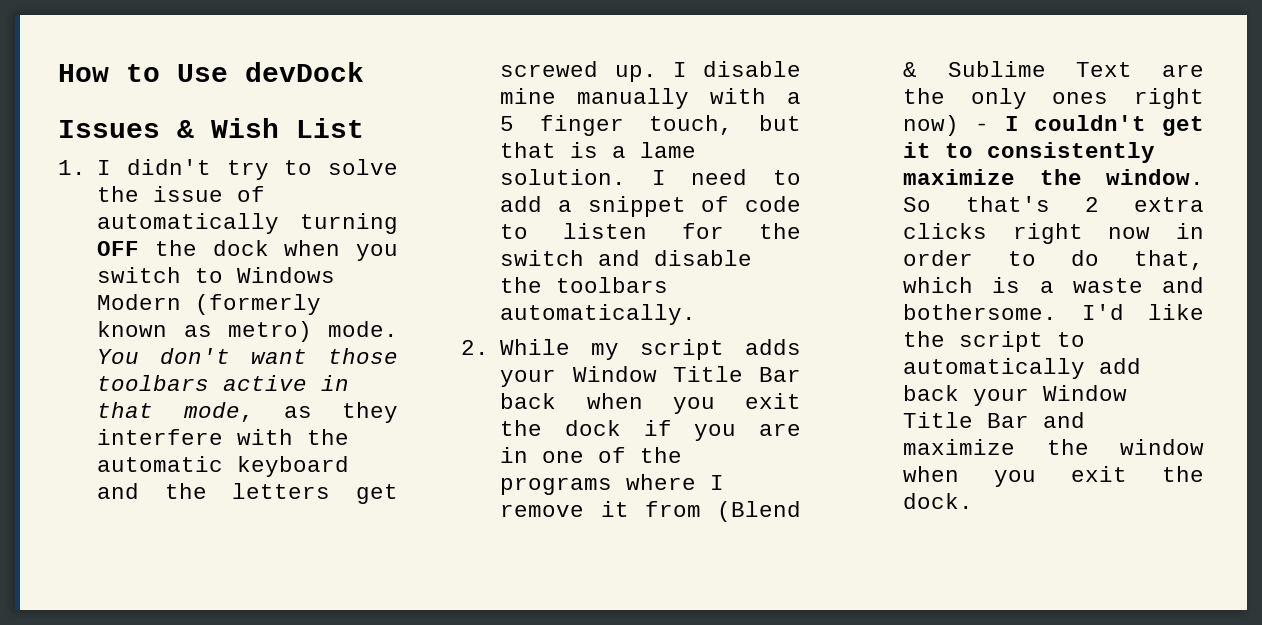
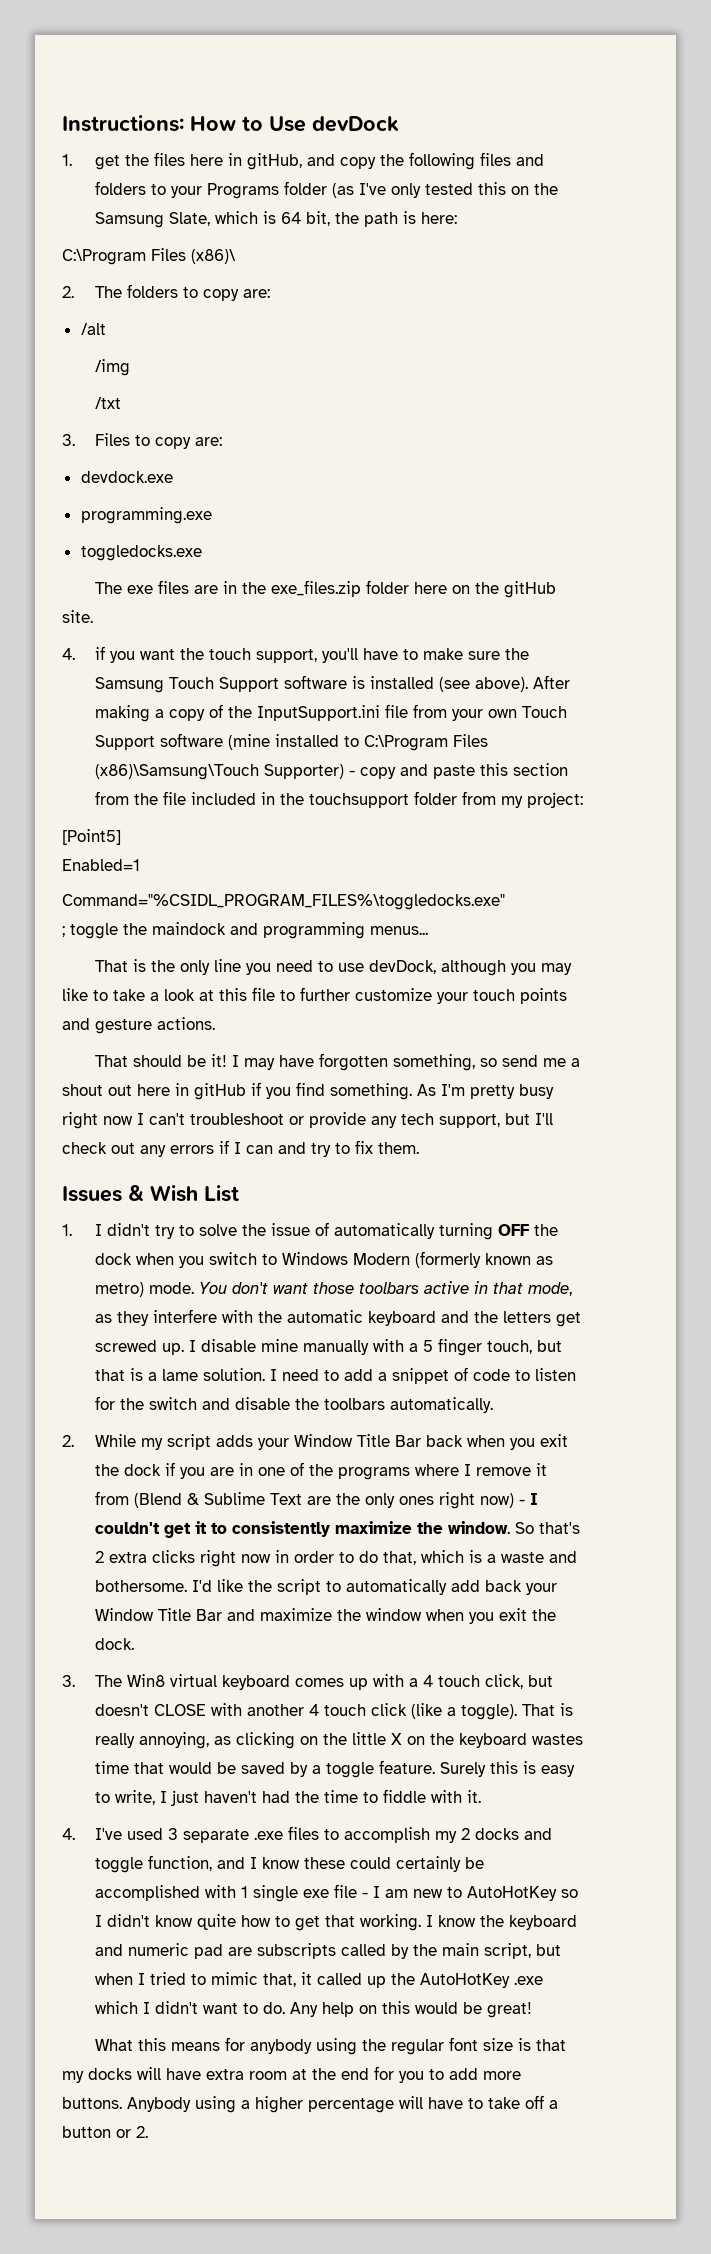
- How to Use devDock
+ Instructions: How to Use devDock
+ 1. get the files here in gitHub, and copy the following files and folders to your Programs folder (as I've only tested this on the Samsung Slate, which is 64 bit, the path is here:
+ C:\Program Files (x86)\
+ 2. The folders to copy are:
+ /alt
+ /img
+ /txt
+ 3. Files to copy are:
+ devdock.exe
+ programming.exe
+ toggledocks.exe
+ The exe files are in the exe_files.zip folder here on the gitHub site.
+ 4. if you want the touch support, you'll have to make sure the Samsung Touch Support software is installed (see above). After making a copy of the InputSupport.ini file from your own Touch Support software (mine installed to C:\Program Files (x86)\Samsung\Touch Supporter) - copy and paste this section from the file included in the touchsupport folder from my project:
+ [Point5]
+ Enabled=1
+ Command="%CSIDL_PROGRAM_FILES%\toggledocks.exe"
+ ; toggle the maindock and programming menus...
+ That is the only line you need to use devDock, although you may like to take a look at this file to further customize your touch points and gesture actions.
+ That should be it! I may have forgotten something, so send me a shout out here in gitHub if you find something. As I'm pretty busy right now I can't troubleshoot or provide any tech support, but I'll check out any errors if I can and try to fix them.
+ 3. The Win8 virtual keyboard comes up with a 4 touch click, but doesn't CLOSE with another 4 touch click (like a toggle). That is really annoying, as clicking on the little X on the keyboard wastes time that would be saved by a toggle feature. Surely this is easy to write, I just haven't had the time to fiddle with it.
+ 4. I've used 3 separate .exe files to accomplish my 2 docks and toggle function, and I know these could certainly be accomplished with 1 single exe file - I am new to AutoHotKey so I didn't know quite how to get that working. I know the keyboard and numeric pad are subscripts called by the main script, but when I tried to mimic that, it called up the AutoHotKey .exe which I didn't want to do. Any help on this would be great!
+ What this means for anybody using the regular font size is that my docks will have extra room at the end for you to add more buttons. Anybody using a higher percentage will have to take off a button or 2.

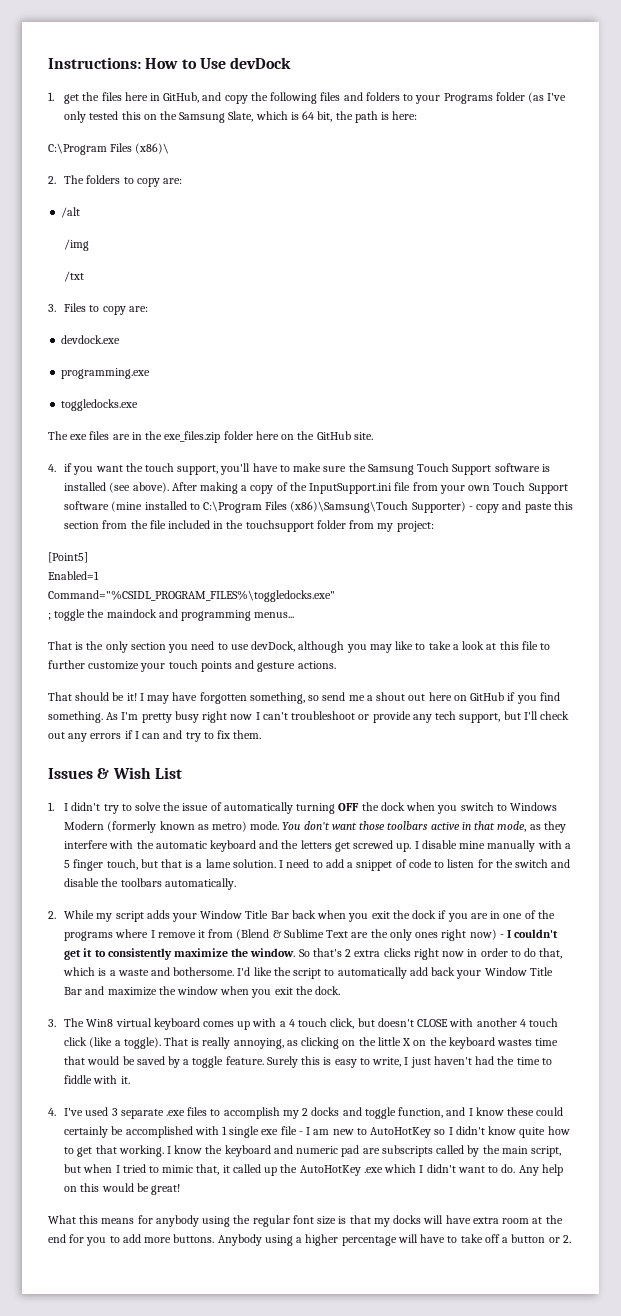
- 1. get the files here in gitHub, and copy the following files and folders to your Programs folder (as I've only tested this on the Samsung Slate, which is 64 bit, the path is here:
+ 1. get the files here in GitHub, and copy the following files and folders to your Programs folder (as I've only tested this on the Samsung Slate, which is 64 bit, the path is here:
- The exe files are in the exe_files.zip folder here on the gitHub site.
+ The exe files are in the exe_files.zip folder here on the GitHub site.
- That is the only line you need to use devDock, although you may like to take a look at this file to further customize your touch points and gesture actions.
+ That is the only section you need to use devDock, although you may like to take a look at this file to further customize your touch points and gesture actions.
- I may have forgotten something, so send me a shout out here in gitHub if you find something.
+ I may have forgotten something, so send me a shout out here on GitHub if you find something.

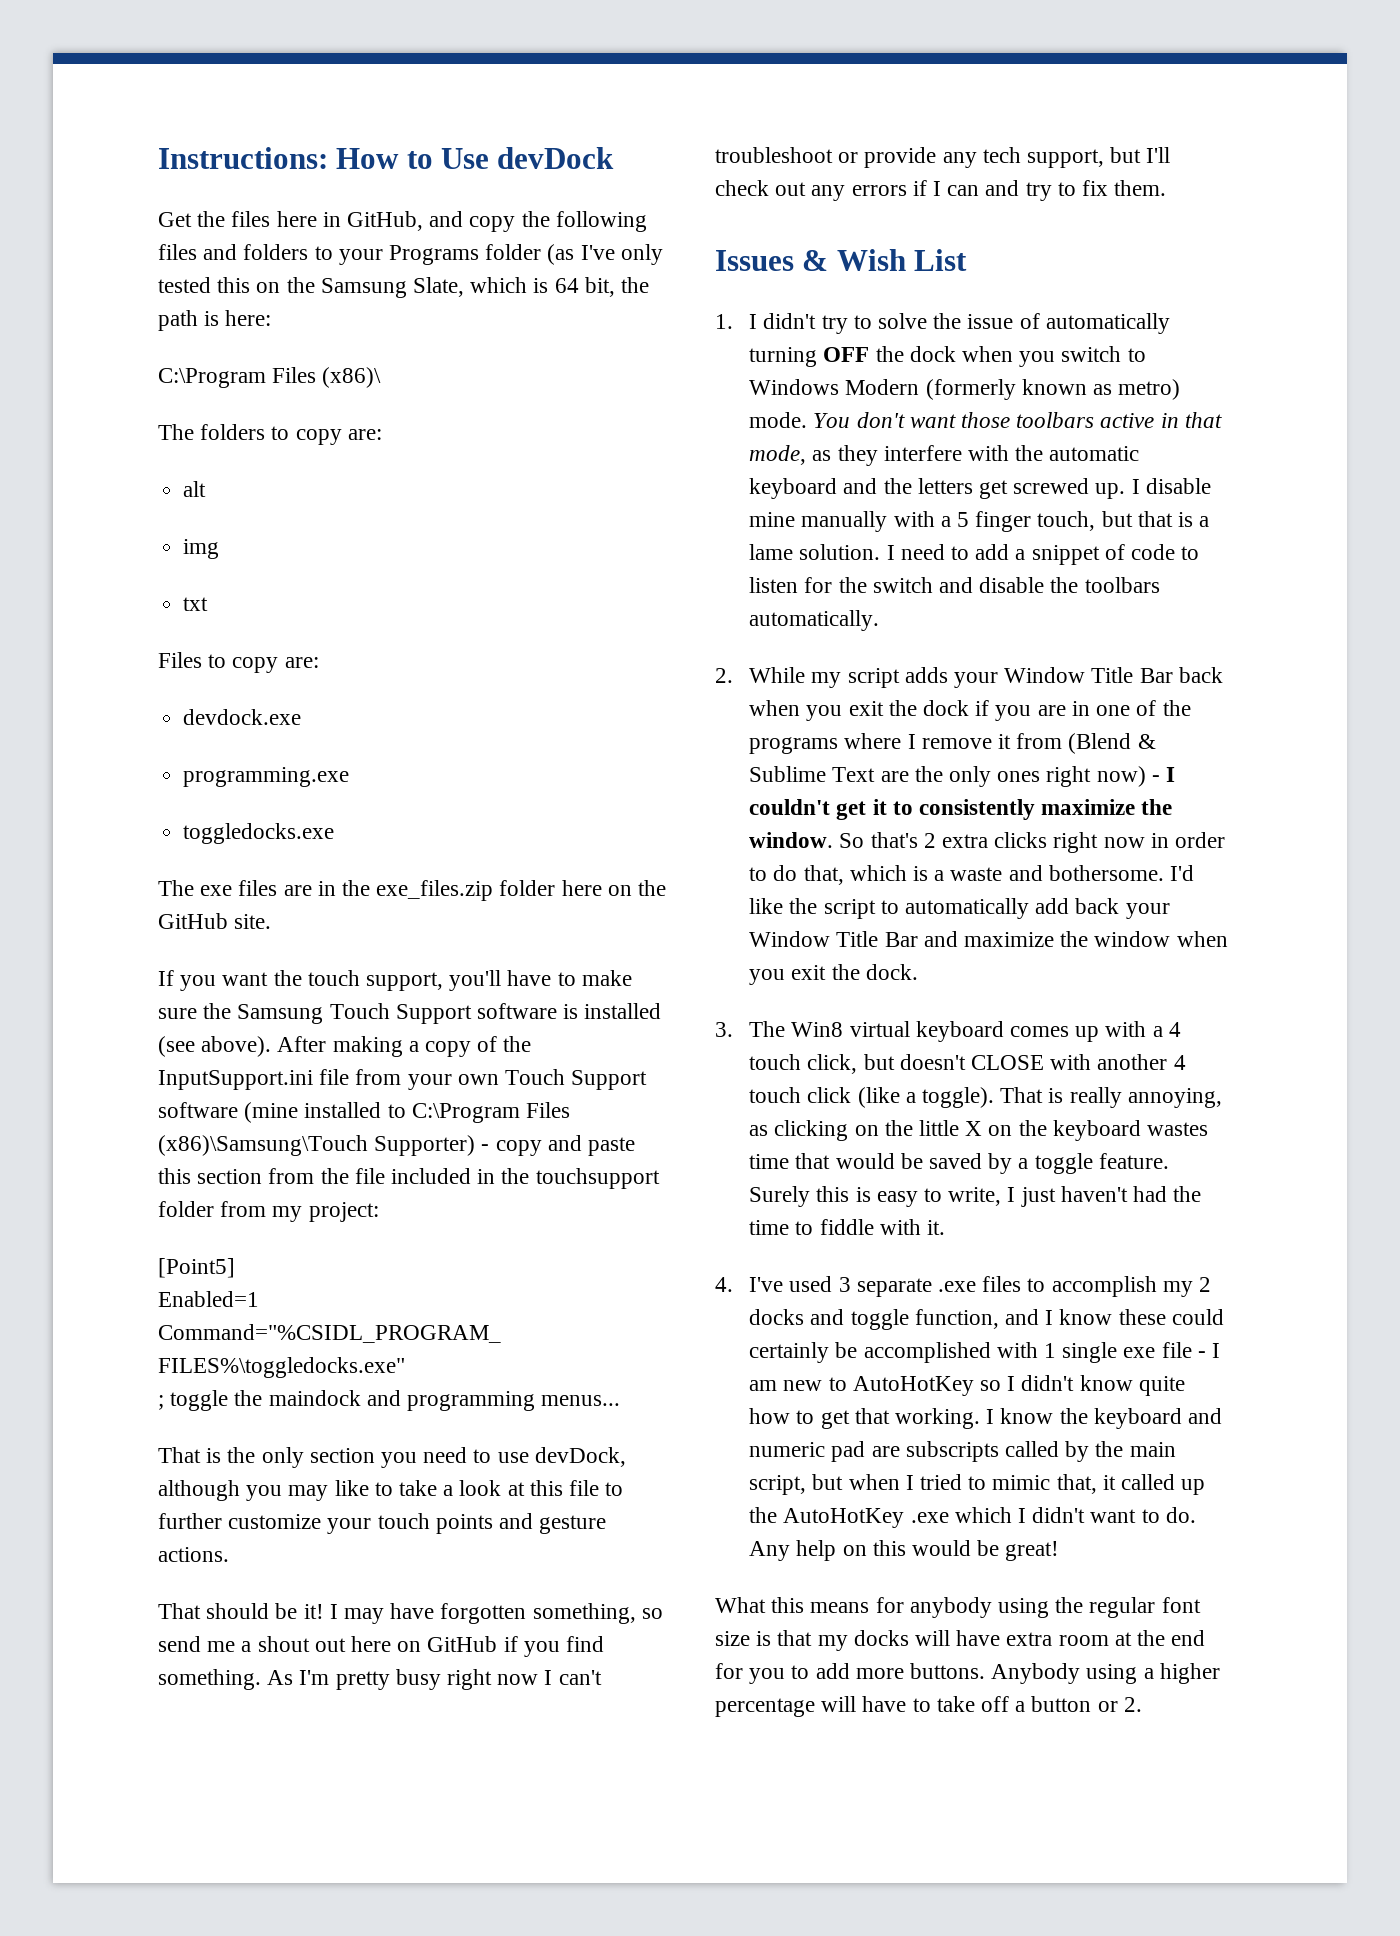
- 1. get the files here in GitHub, and copy the following files and folders to your Programs folder (as I've only tested this on the Samsung Slate, which is 64 bit, the path is here:
+ Get the files here in GitHub, and copy the following files and folders to your Programs folder (as I've only tested this on the Samsung Slate, which is 64 bit, the path is here:
- 2. The folders to copy are:
+ The folders to copy are:
- /alt
- /img
- /txt
- 3. Files to copy are:
+ alt
+ img
+ txt
+ Files to copy are:
- 4. if you want the touch support, you'll have to make sure the Samsung Touch Support software is installed (see above).
+ If you want the touch support, you'll have to make sure the Samsung Touch Support software is installed (see above).

